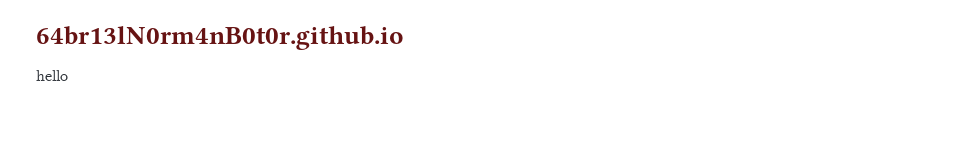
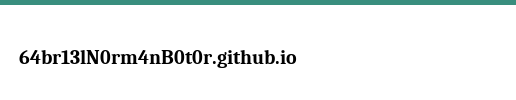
- hello

